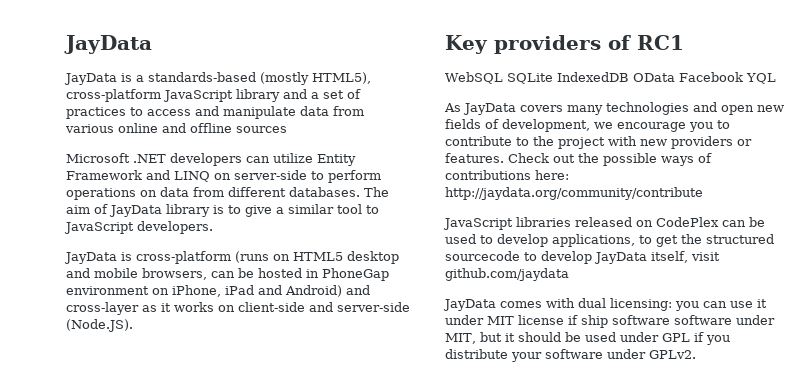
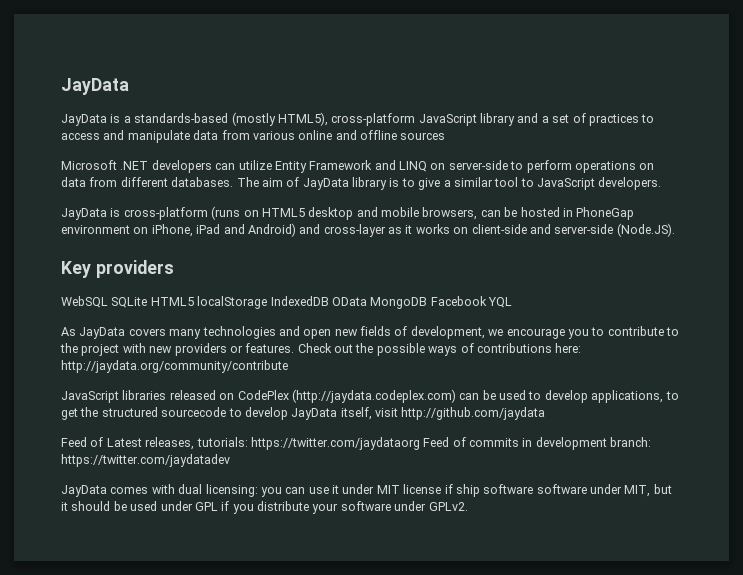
- Key providers of RC1
+ Key providers
- WebSQL SQLite IndexedDB OData Facebook YQL
+ WebSQL SQLite HTML5 localStorage IndexedDB OData MongoDB Facebook YQL
- JavaScript libraries released on CodePlex can be used to develop applications, to get the structured sourcecode to develop JayData itself, visit github.com/jaydata
+ JavaScript libraries released on CodePlex (http://jaydata.codeplex.com) can be used to develop applications, to get the structured sourcecode to develop JayData itself, visit http://github.com/jaydata
+ Feed of Latest releases, tutorials: https://twitter.com/jaydataorg Feed of commits in development branch: https://twitter.com/jaydatadev

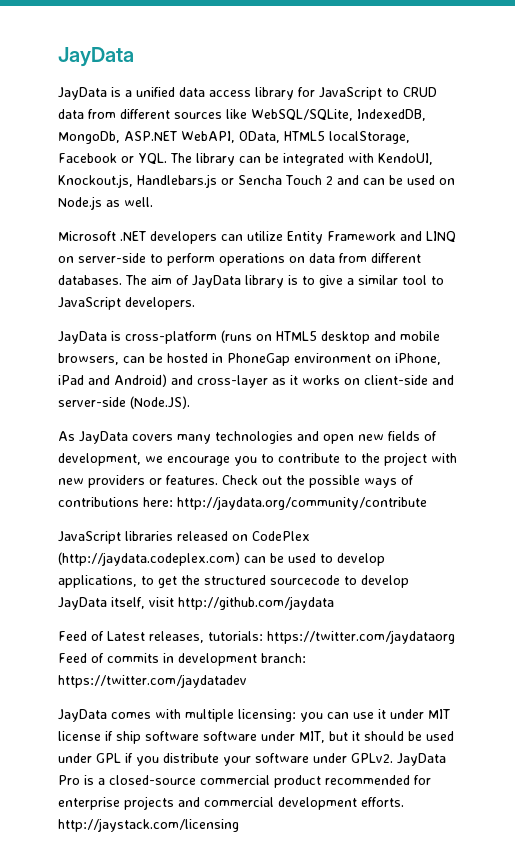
- JayData is a standards-based (mostly HTML5), cross-platform JavaScript library and a set of practices to access and manipulate data from various online and offline sources
+ JayData is a unified data access library for JavaScript to CRUD data from different sources like WebSQL/SQLite, IndexedDB, MongoDb, ASP.NET WebAPI, OData, HTML5 localStorage, Facebook or YQL. The library can be integrated with KendoUI, Knockout.js, Handlebars.js or Sencha Touch 2 and can be used on Node.js as well.
- Key providers
- WebSQL SQLite HTML5 localStorage IndexedDB OData MongoDB Facebook YQL
- JayData comes with dual licensing: you can use it under MIT license if ship software software under MIT, but it should be used under GPL if you distribute your software under GPLv2.
+ JayData comes with multiple licensing: you can use it under MIT license if ship software software under MIT, but it should be used under GPL if you distribute your software under GPLv2.
+ JayData Pro is a closed-source commercial product recommended for enterprise projects and commercial development efforts. http://jaystack.com/licensing

